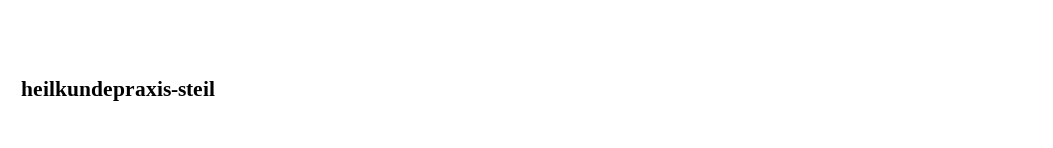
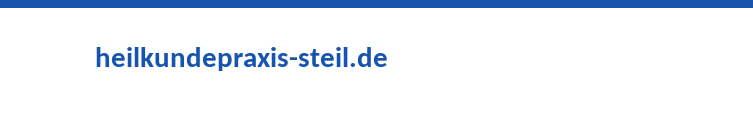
- heilkundepraxis-steil
+ heilkundepraxis-steil.de

